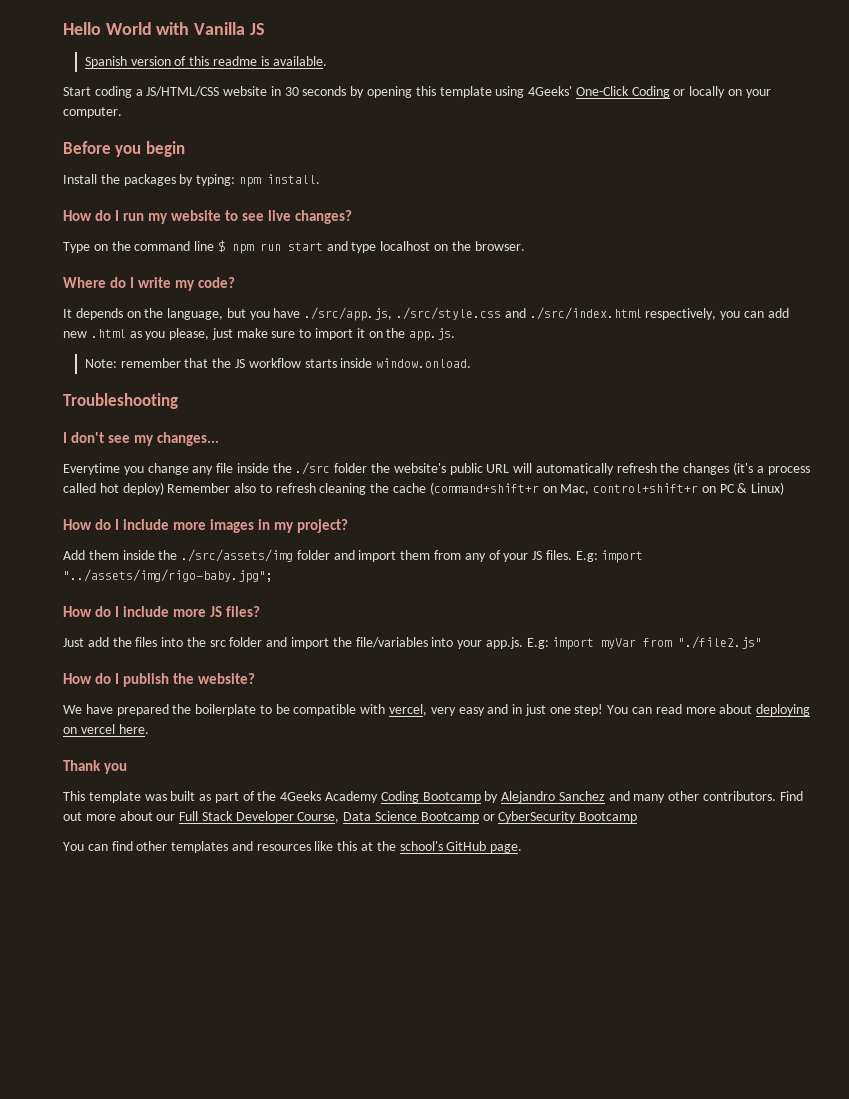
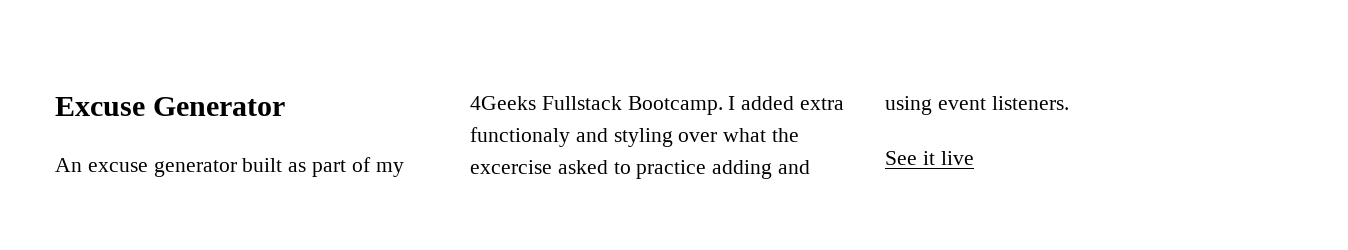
- Hello World with Vanilla JS
- Spanish version of this readme is available.
- Start coding a JS/HTML/CSS website in 30 seconds by opening this template using 4Geeks' One-Click Coding or locally on your computer.
- Before you begin
- Install the packages by typing: npm install.
- How do I run my website to see live changes?
- Type on the command line $ npm run start and type localhost on the browser.
- Where do I write my code?
- It depends on the language, but you have ./src/app.js, ./src/style.css and ./src/index.html respectively, you can add new .html as you please, just make sure to import it on the app.js.
- Note: remember that the JS workflow starts inside window.onload.
- Troubleshooting
- I don't see my changes...
- Everytime you change any file inside the ./src folder the website's public URL will automatically refresh the changes (it's a process called hot deploy) Remember also to refresh cleaning the cache (command+shift+r on Mac, control+shift+r on PC & Linux)
- How do I include more images in my project?
- Add them inside the ./src/assets/img folder and import them from any of your JS files. E.g: import "../assets/img/rigo-baby.jpg";
- How do I include more JS files?
- Just add the files into the src folder and import the file/variables into your app.js. E.g: import myVar from "./file2.js"
- How do I publish the website?
- We have prepared the boilerplate to be compatible with vercel, very easy and in just one step! You can read more about deploying on vercel here.
- Thank you
- This template was built as part of the 4Geeks Academy Coding Bootcamp by Alejandro Sanchez and many other contributors. Find out more about our Full Stack Developer Course, Data Science Bootcamp or CyberSecurity Bootcamp
- You can find other templates and resources like this at the school's GitHub page.
+ Excuse Generator
+ An excuse generator built as part of my 4Geeks Fullstack Bootcamp. I added extra functionaly and styling over what the excercise asked to practice adding and using event listeners.
+ See it live

